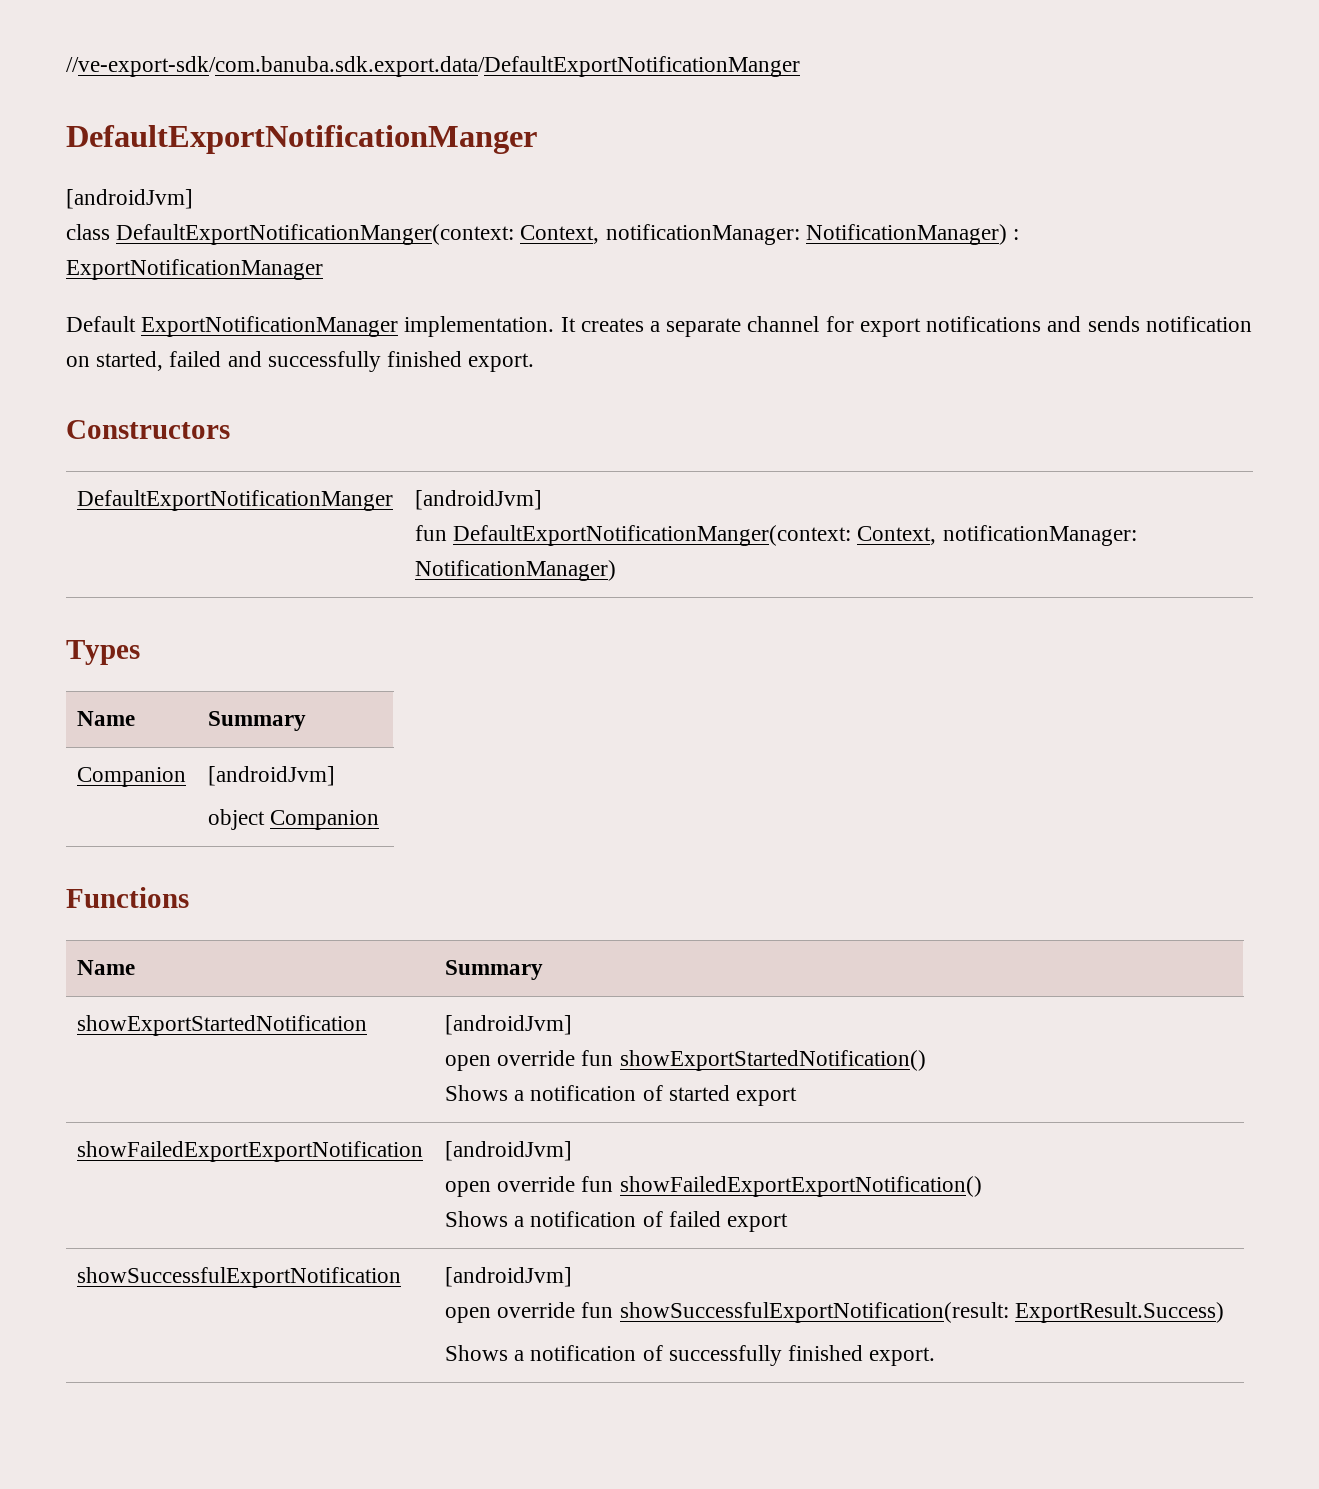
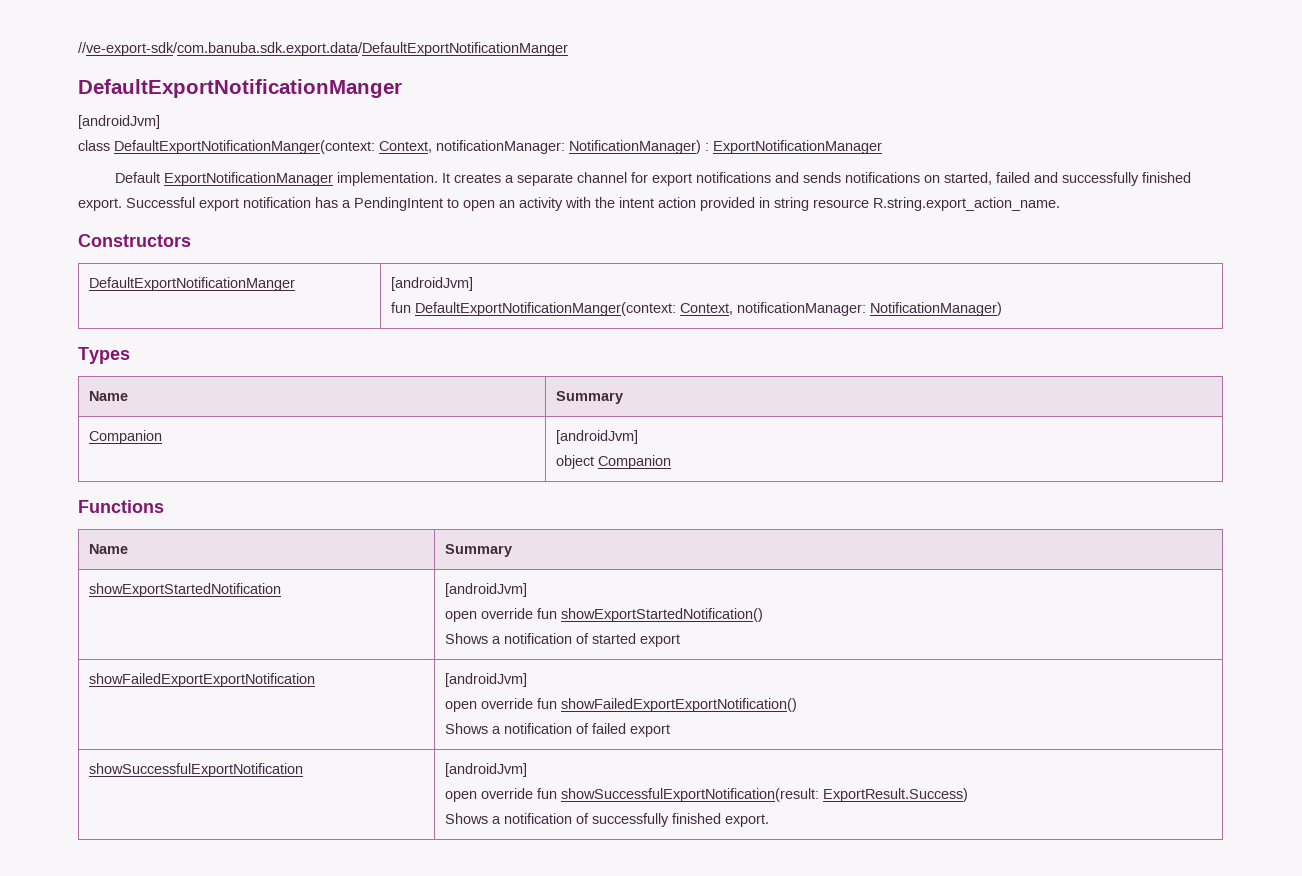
- It creates a separate channel for export notifications and sends notification on started, failed and successfully finished export.
+ It creates a separate channel for export notifications and sends notifications on started, failed and successfully finished export. Successful export notification has a PendingIntent to open an activity with the intent action provided in string resource R.string.export_action_name.

